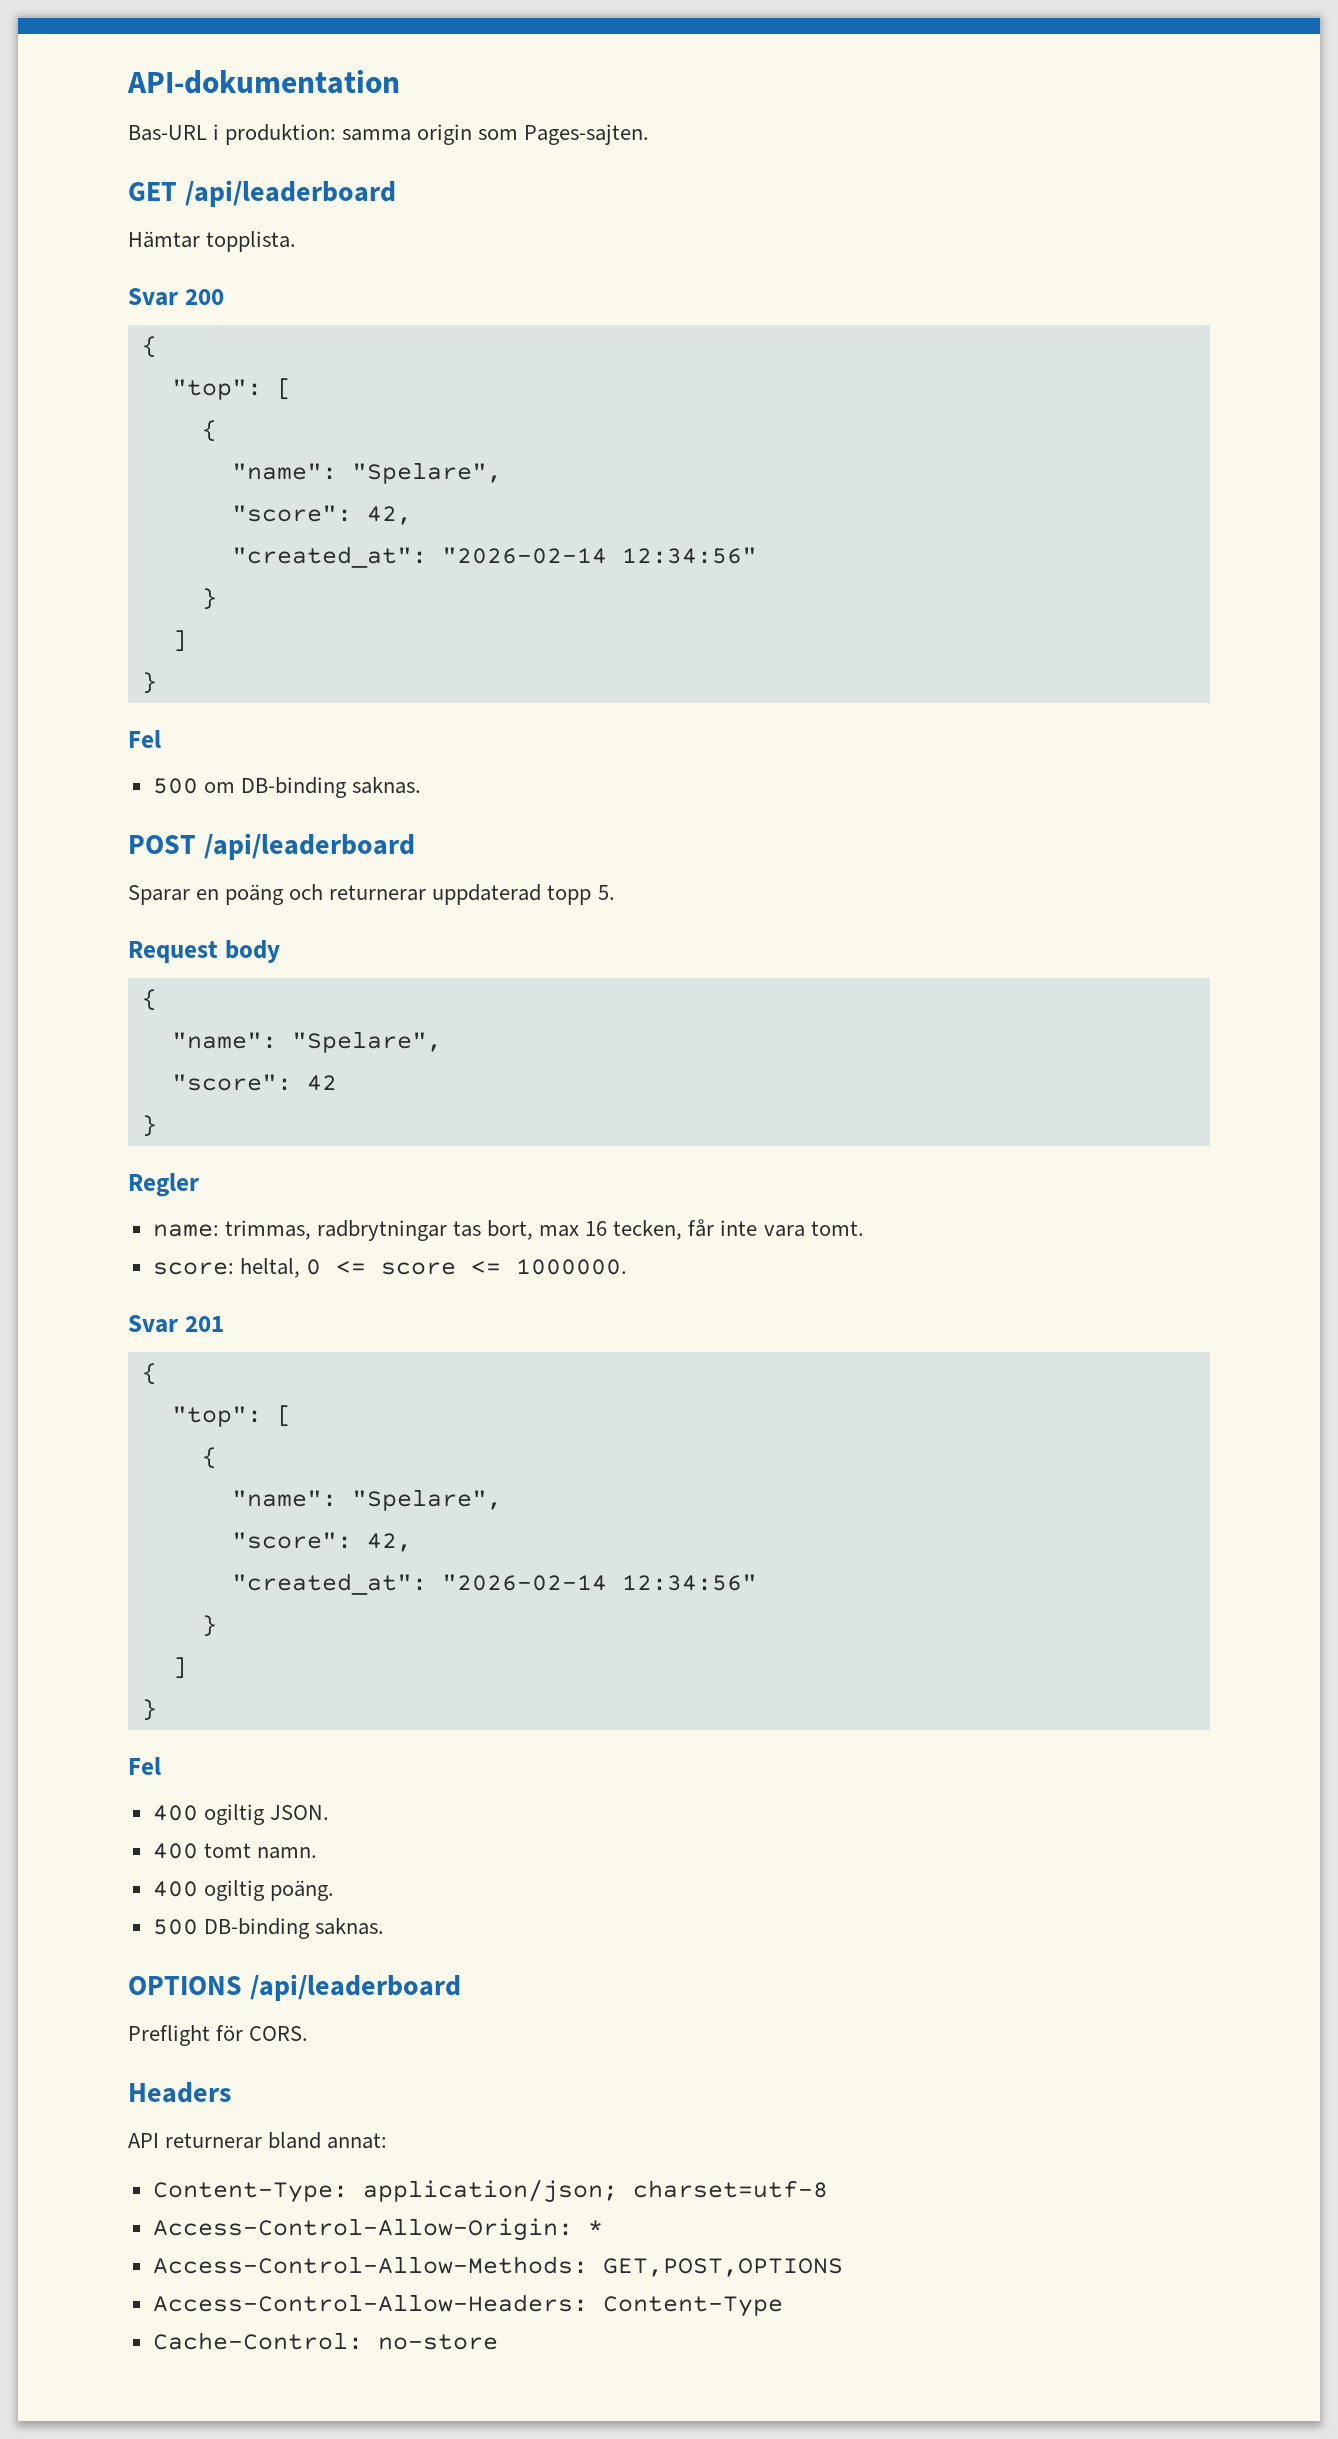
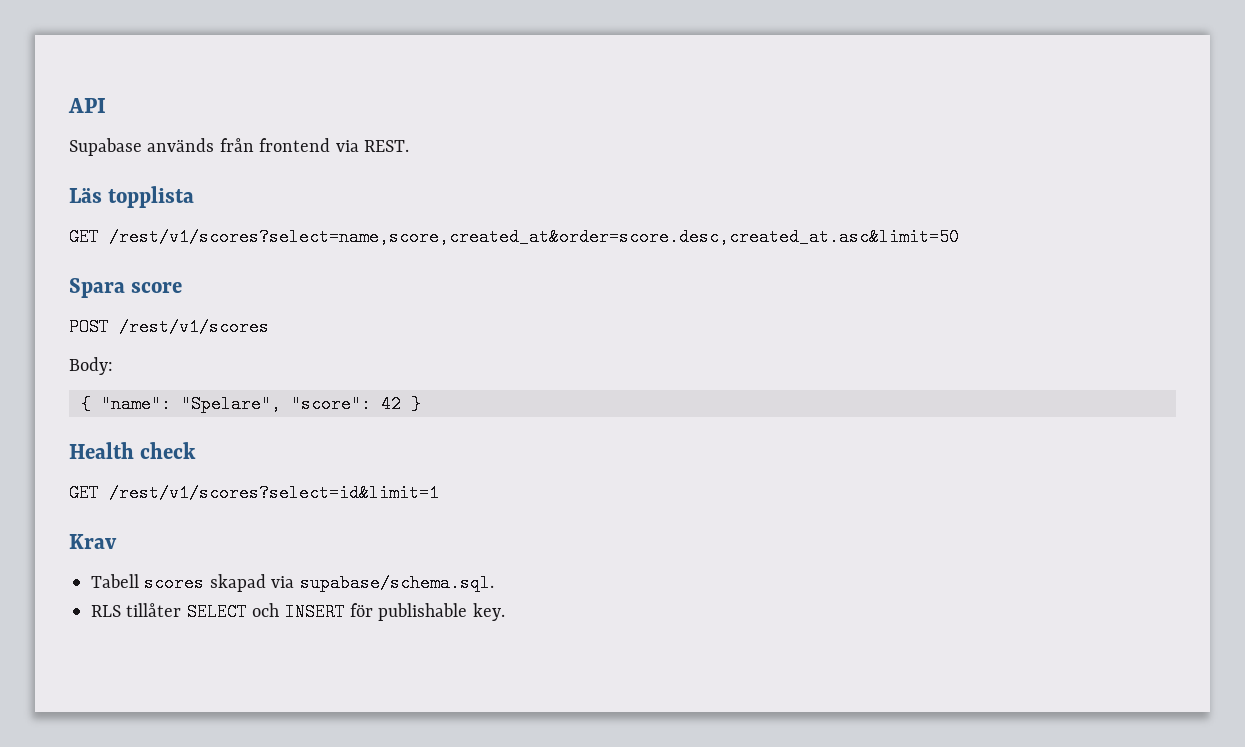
- API-dokumentation
- Bas-URL i produktion: samma origin som Pages-sajten.
- GET /api/leaderboard
- Hämtar topplista.
- Svar 200
- {
- "top": [
- {
- "name": "Spelare",
- "score": 42,
- "created_at": "2026-02-14 12:34:56"
- }
- ]
- }
- Fel
- 500 om DB-binding saknas.
- POST /api/leaderboard
- Sparar en poäng och returnerar uppdaterad topp 5.
- Request body
- {
- "name": "Spelare",
- "score": 42
- }
- Regler
- name: trimmas, radbrytningar tas bort, max 16 tecken, får inte vara tomt.
- score: heltal, 0 <= score <= 1000000.
- Svar 201
- {
- "top": [
- {
- "name": "Spelare",
- "score": 42,
- "created_at": "2026-02-14 12:34:56"
- }
- ]
- }
- Fel
- 400 ogiltig JSON.
- 400 tomt namn.
- 400 ogiltig poäng.
- 500 DB-binding saknas.
- OPTIONS /api/leaderboard
- Preflight för CORS.
- Headers
- API returnerar bland annat:
- Content-Type: application/json; charset=utf-8
- Access-Control-Allow-Origin: *
- Access-Control-Allow-Methods: GET,POST,OPTIONS
- Access-Control-Allow-Headers: Content-Type
- Cache-Control: no-store
+ API
+ Supabase används från frontend via REST.
+ Läs topplista
+ GET /rest/v1/scores?select=name,score,created_at&order=score.desc,created_at.asc&limit=50
+ Spara score
+ POST /rest/v1/scores
+ Body:
+ { "name": "Spelare", "score": 42 }
+ Health check
+ GET /rest/v1/scores?select=id&limit=1
+ Krav
+ Tabell scores skapad via supabase/schema.sql.
+ RLS tillåter SELECT och INSERT för publishable key.

